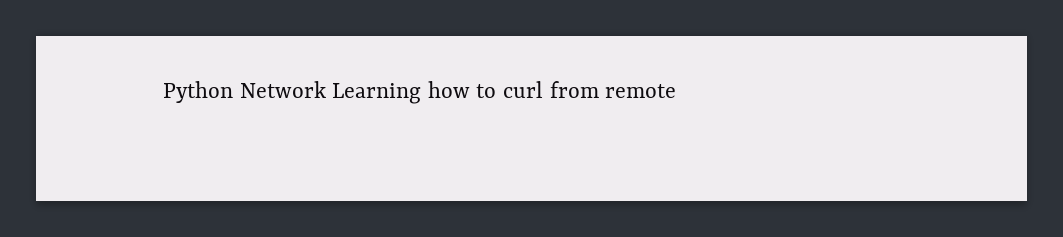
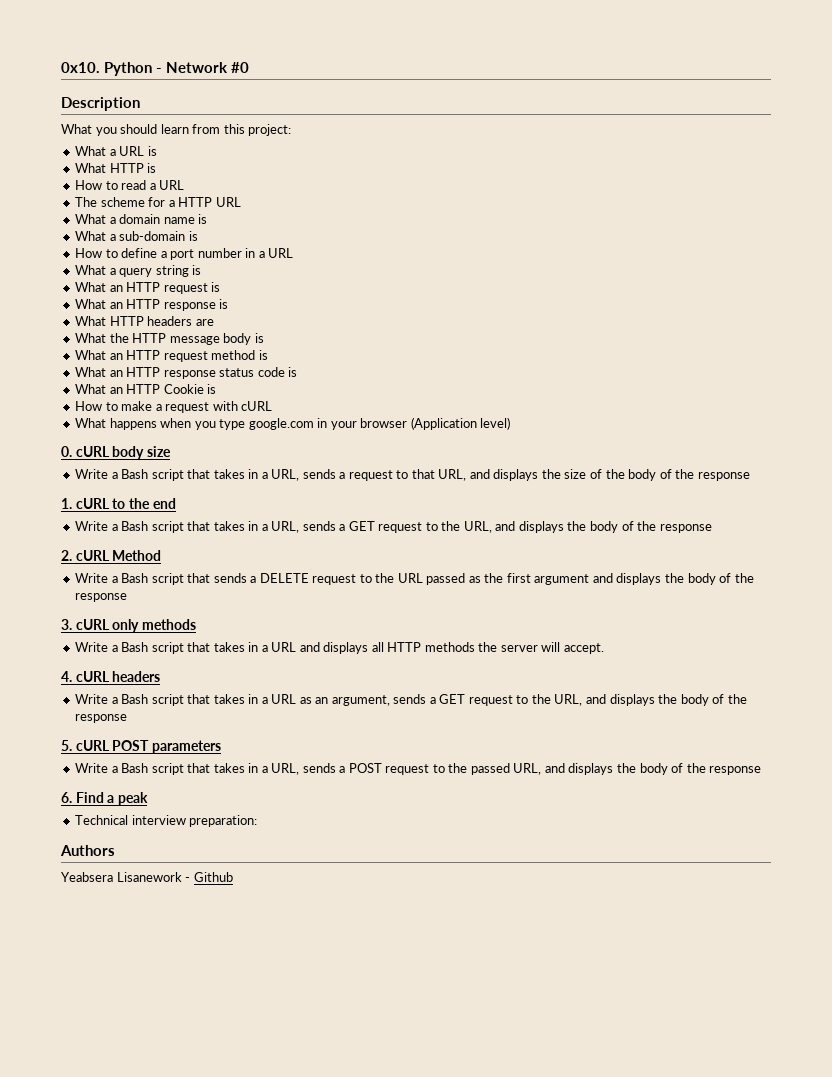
- Python Network Learning how to curl from remote
+ 0x10. Python - Network #0
+ Description
+ What you should learn from this project:
+ What a URL is
+ What HTTP is
+ How to read a URL
+ The scheme for a HTTP URL
+ What a domain name is
+ What a sub-domain is
+ How to define a port number in a URL
+ What a query string is
+ What an HTTP request is
+ What an HTTP response is
+ What HTTP headers are
+ What the HTTP message body is
+ What an HTTP request method is
+ What an HTTP response status code is
+ What an HTTP Cookie is
+ How to make a request with cURL
+ What happens when you type google.com in your browser (Application level)
+ 0. cURL body size
+ Write a Bash script that takes in a URL, sends a request to that URL, and displays the size of the body of the response
+ 1. cURL to the end
+ Write a Bash script that takes in a URL, sends a GET request to the URL, and displays the body of the response
+ 2. cURL Method
+ Write a Bash script that sends a DELETE request to the URL passed as the first argument and displays the body of the response
+ 3. cURL only methods
+ Write a Bash script that takes in a URL and displays all HTTP methods the server will accept.
+ 4. cURL headers
+ Write a Bash script that takes in a URL as an argument, sends a GET request to the URL, and displays the body of the response
+ 5. cURL POST parameters
+ Write a Bash script that takes in a URL, sends a POST request to the passed URL, and displays the body of the response
+ 6. Find a peak
+ Technical interview preparation:
+ Authors
+ Yeabsera Lisanework - Github

